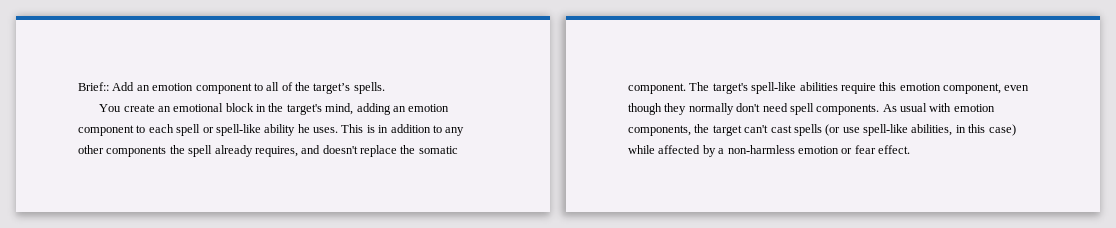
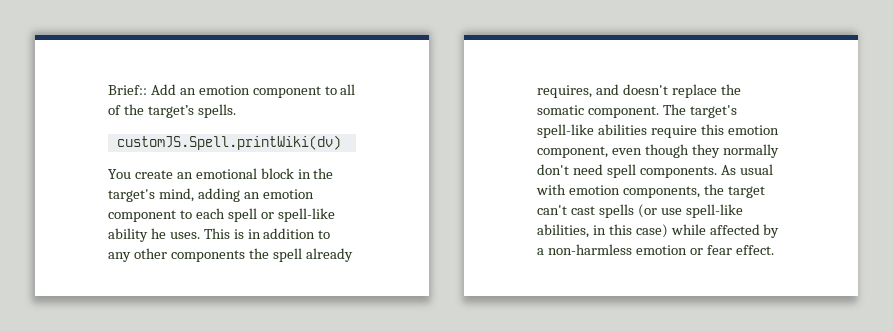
+ customJS.Spell.printWiki(dv)

